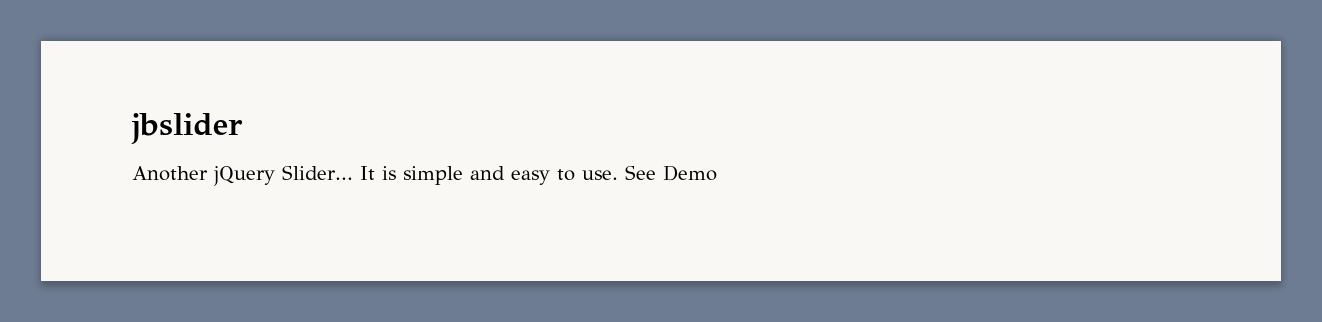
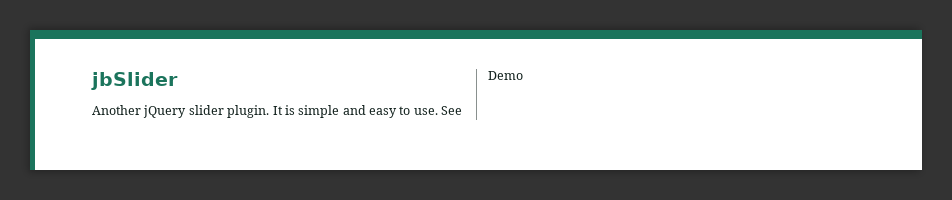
- jbslider
+ jbSlider
- Another jQuery Slider...
+ Another jQuery slider plugin.

